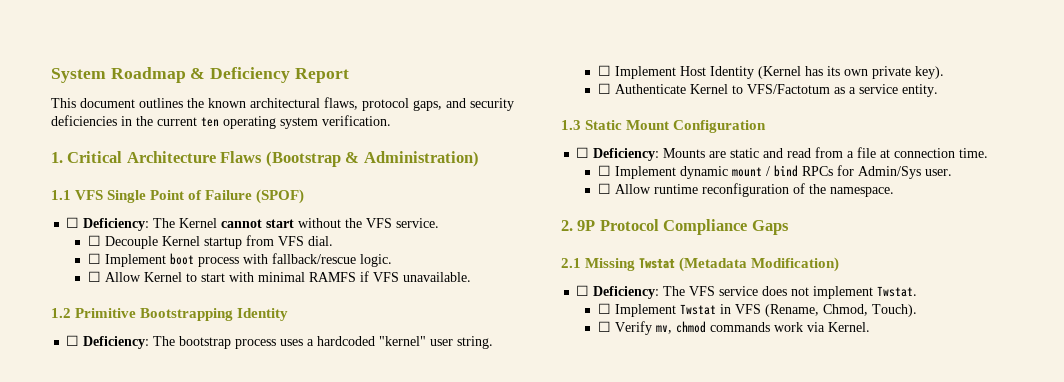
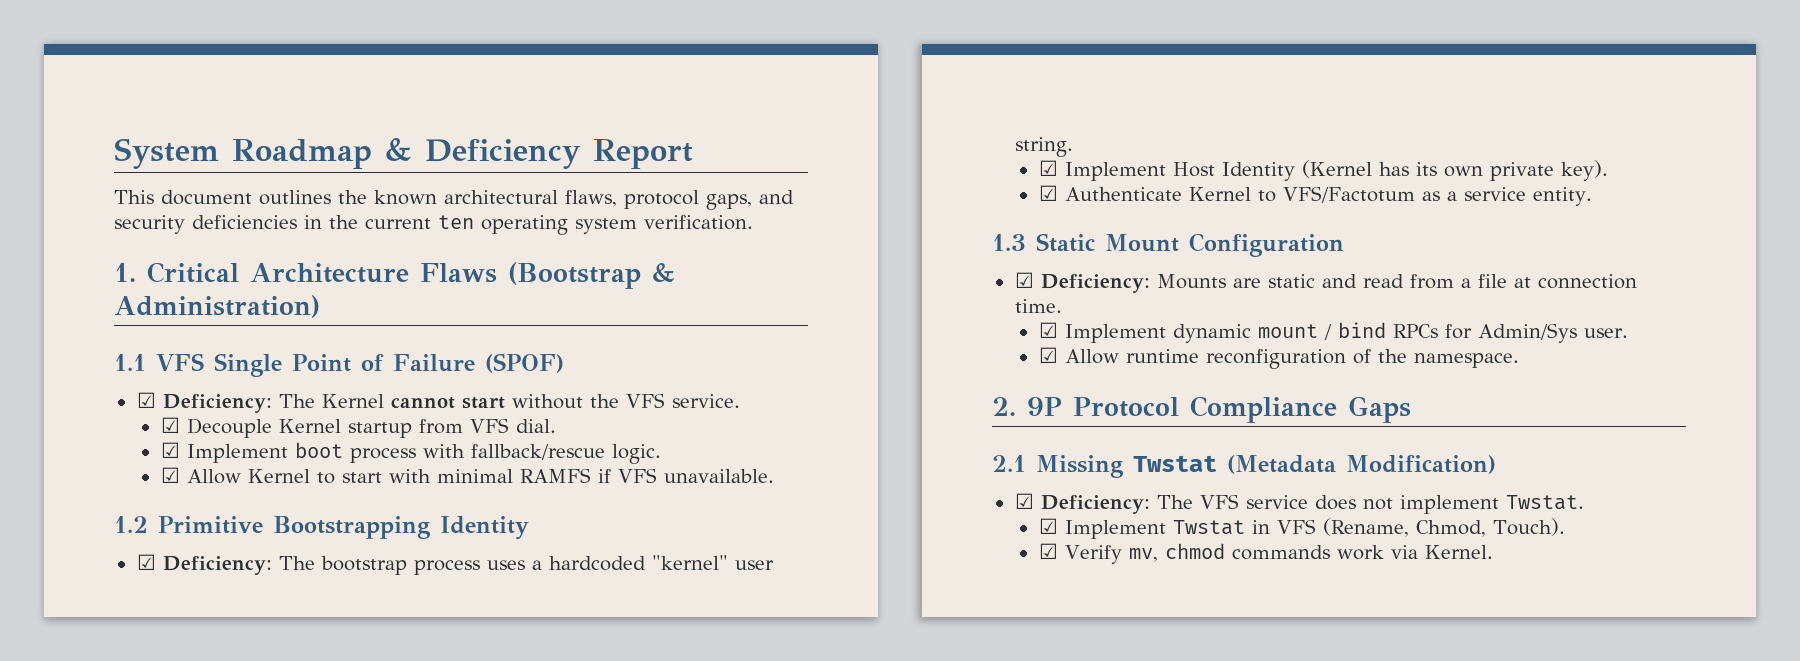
- ☐ Deficiency: The Kernel cannot start without the VFS service.
+ ☑ Deficiency: The Kernel cannot start without the VFS service.
- ☐ Decouple Kernel startup from VFS dial.
+ ☑ Decouple Kernel startup from VFS dial.
- ☐ Implement boot process with fallback/rescue logic.
+ ☑ Implement boot process with fallback/rescue logic.
- ☐ Allow Kernel to start with minimal RAMFS if VFS unavailable.
+ ☑ Allow Kernel to start with minimal RAMFS if VFS unavailable.
- ☐ Deficiency: The bootstrap process uses a hardcoded "kernel" user string.
+ ☑ Deficiency: The bootstrap process uses a hardcoded "kernel" user string.
- ☐ Implement Host Identity (Kernel has its own private key).
+ ☑ Implement Host Identity (Kernel has its own private key).
- ☐ Authenticate Kernel to VFS/Factotum as a service entity.
+ ☑ Authenticate Kernel to VFS/Factotum as a service entity.
- ☐ Deficiency: Mounts are static and read from a file at connection time.
+ ☑ Deficiency: Mounts are static and read from a file at connection time.
- ☐ Implement dynamic mount / bind RPCs for Admin/Sys user.
+ ☑ Implement dynamic mount / bind RPCs for Admin/Sys user.
- ☐ Allow runtime reconfiguration of the namespace.
+ ☑ Allow runtime reconfiguration of the namespace.
- ☐ Deficiency: The VFS service does not implement Twstat.
+ ☑ Deficiency: The VFS service does not implement Twstat.
- ☐ Implement Twstat in VFS (Rename, Chmod, Touch).
+ ☑ Implement Twstat in VFS (Rename, Chmod, Touch).
- ☐ Verify mv, chmod commands work via Kernel.
+ ☑ Verify mv, chmod commands work via Kernel.

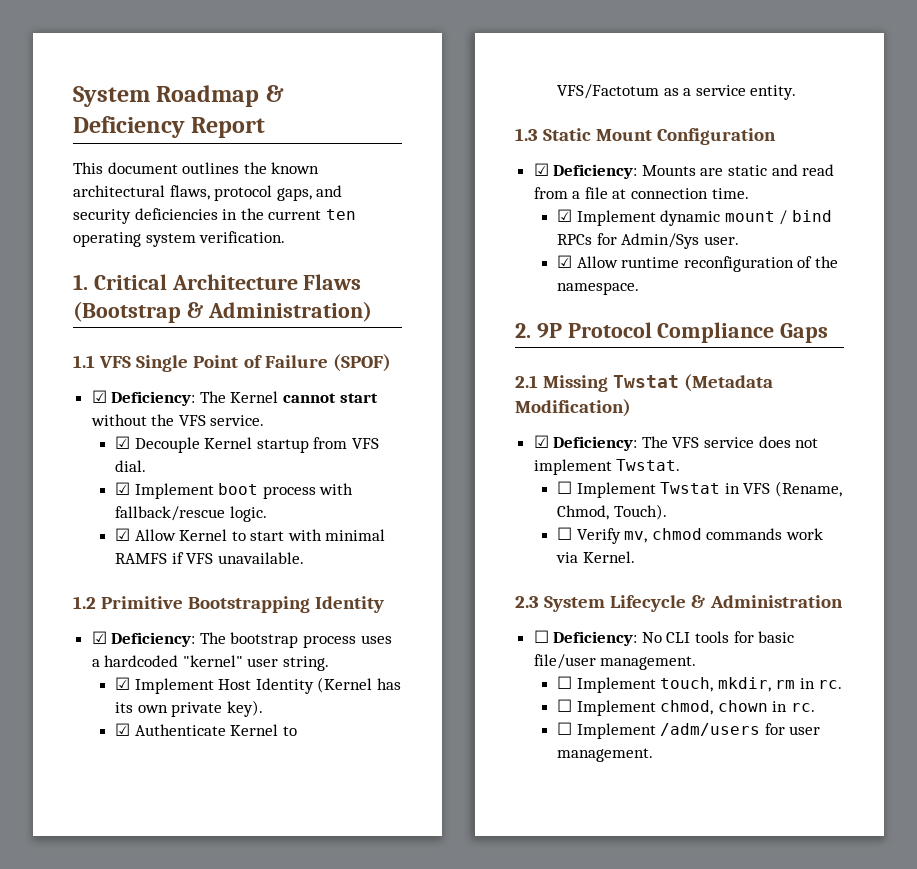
- ☑ Implement Twstat in VFS (Rename, Chmod, Touch).
+ ☐ Implement Twstat in VFS (Rename, Chmod, Touch).
- ☑ Verify mv, chmod commands work via Kernel.
+ ☐ Verify mv, chmod commands work via Kernel.
+ 2.3 System Lifecycle & Administration
+ ☐ Deficiency: No CLI tools for basic file/user management.
+ ☐ Implement touch, mkdir, rm in rc.
+ ☐ Implement chmod, chown in rc.
+ ☐ Implement /adm/users for user management.

